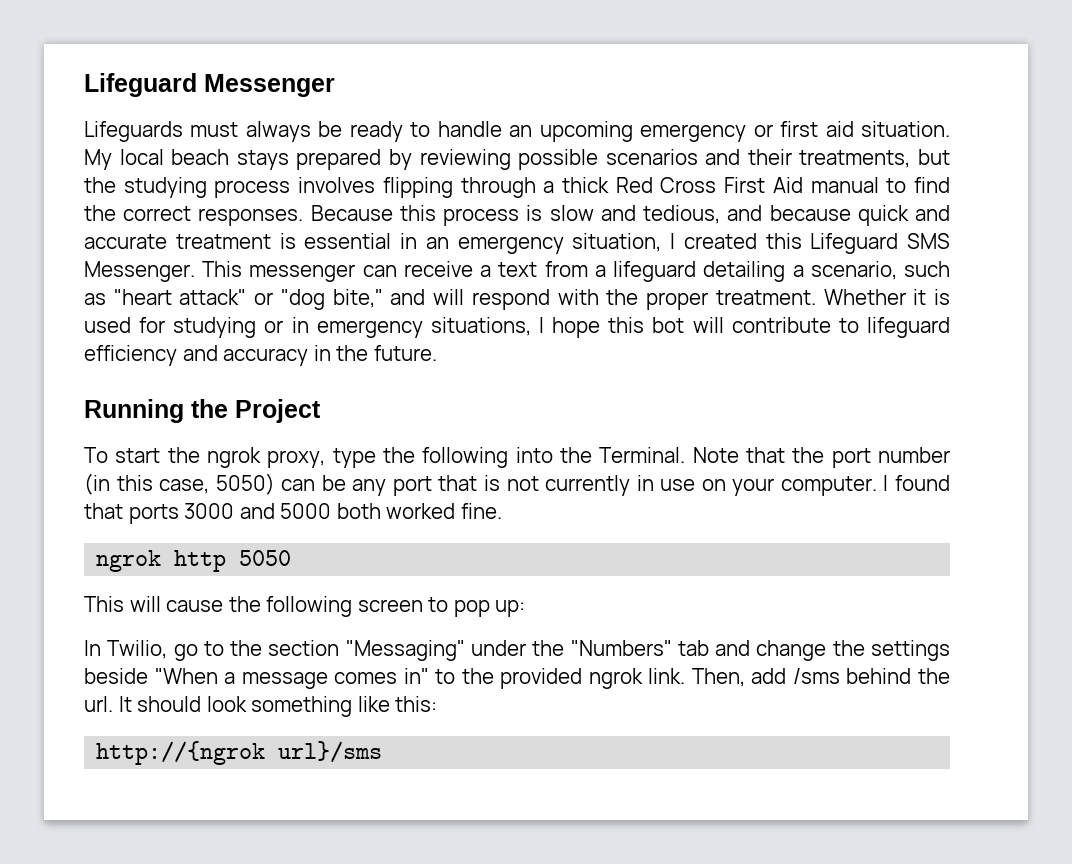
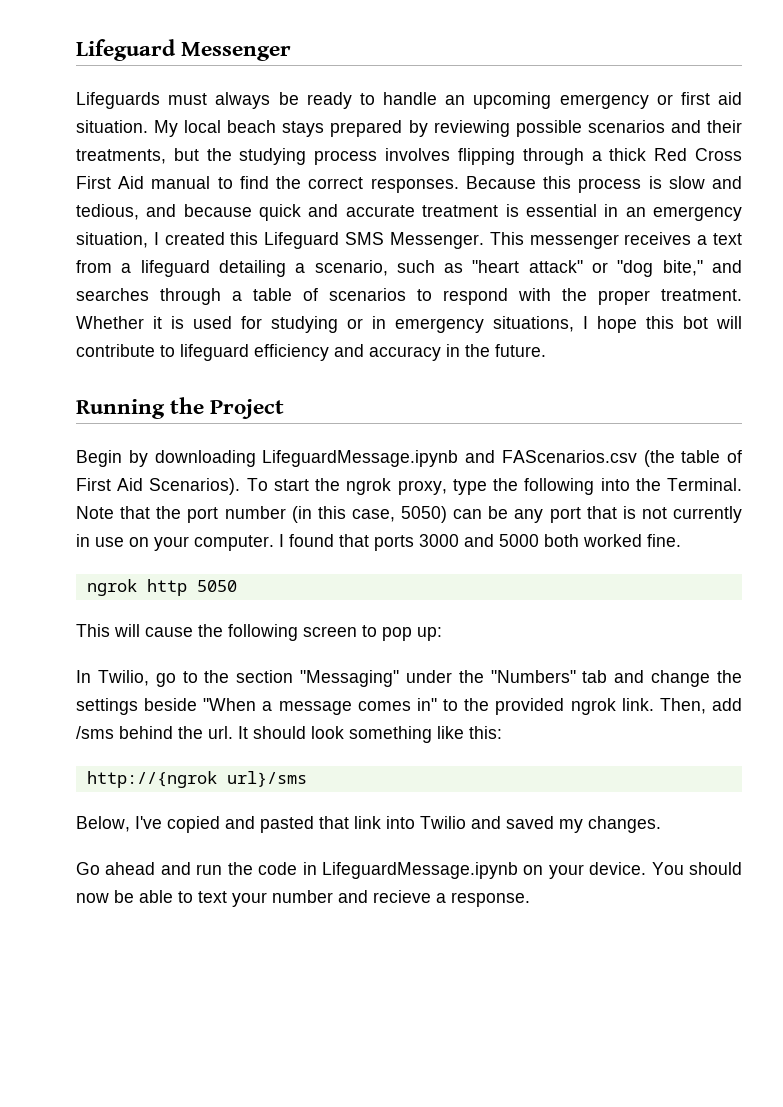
- This messenger can receive a text from a lifeguard detailing a scenario, such as "heart attack" or "dog bite," and will respond with the proper treatment.
+ This messenger receives a text from a lifeguard detailing a scenario, such as "heart attack" or "dog bite," and searches through a table of scenarios to respond with the proper treatment.
+ Begin by downloading LifeguardMessage.ipynb and FAScenarios.csv (the table of First Aid Scenarios).
+ Below, I've copied and pasted that link into Twilio and saved my changes.
+ Go ahead and run the code in LifeguardMessage.ipynb on your device. You should now be able to text your number and recieve a response.

